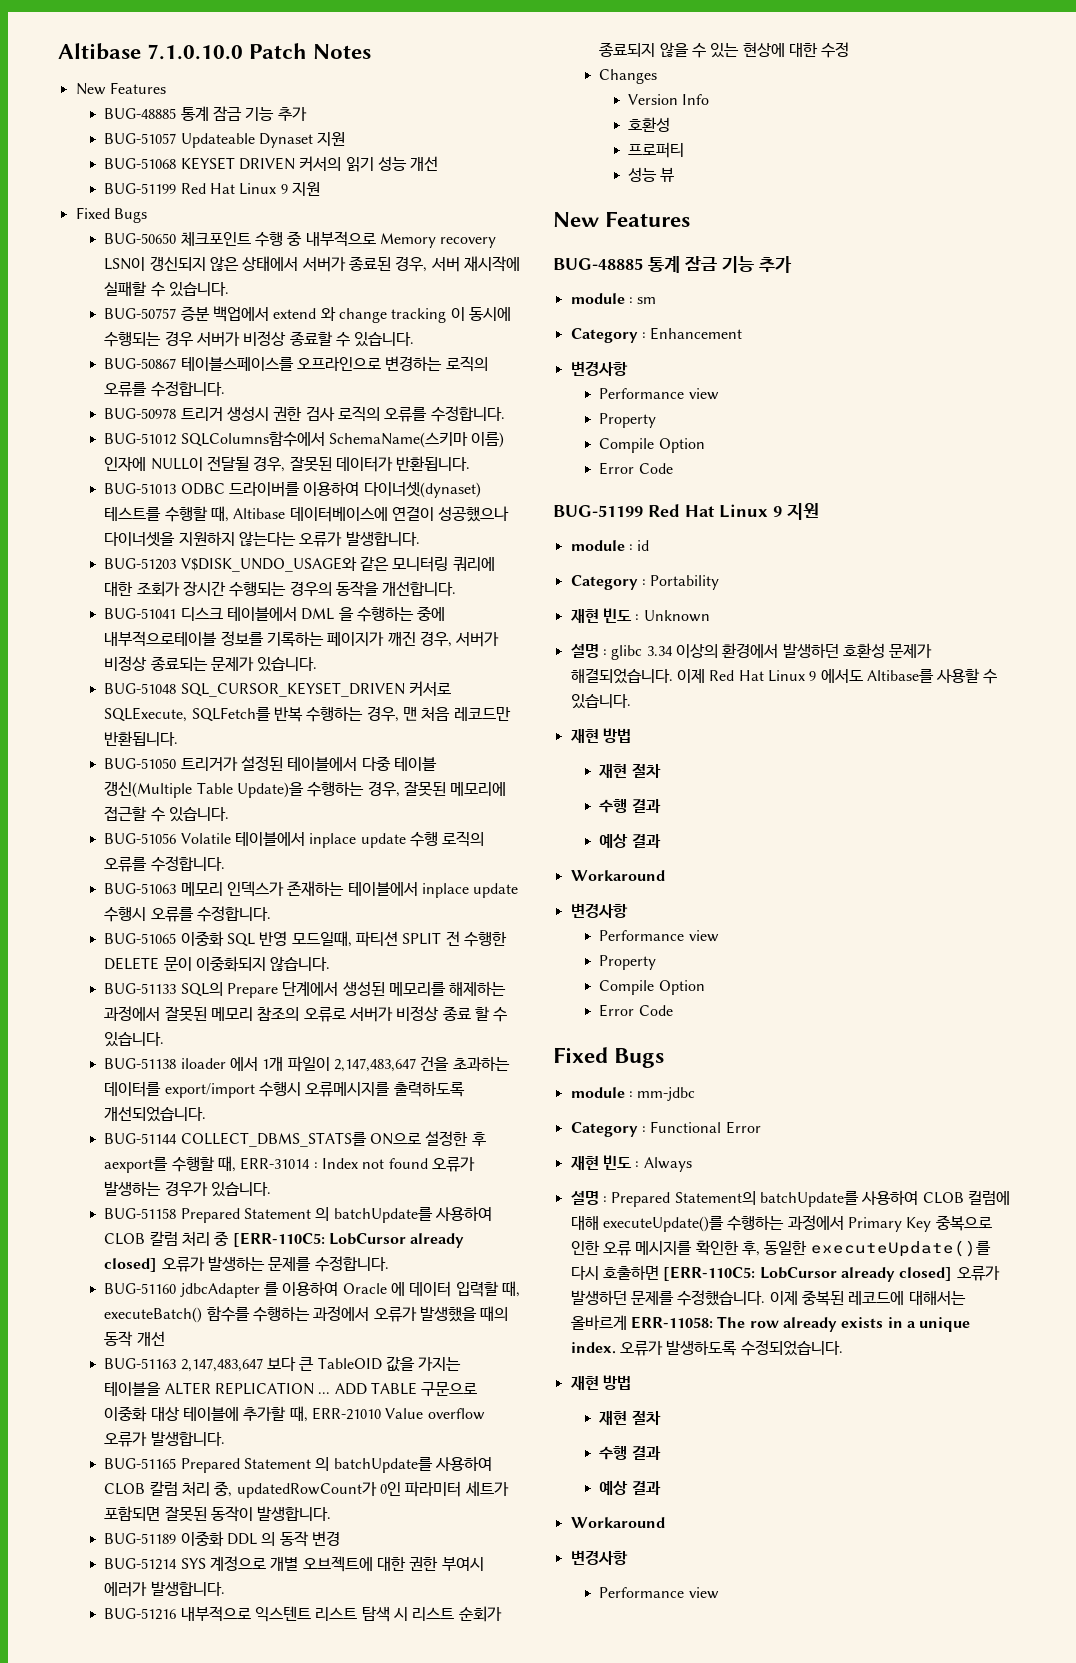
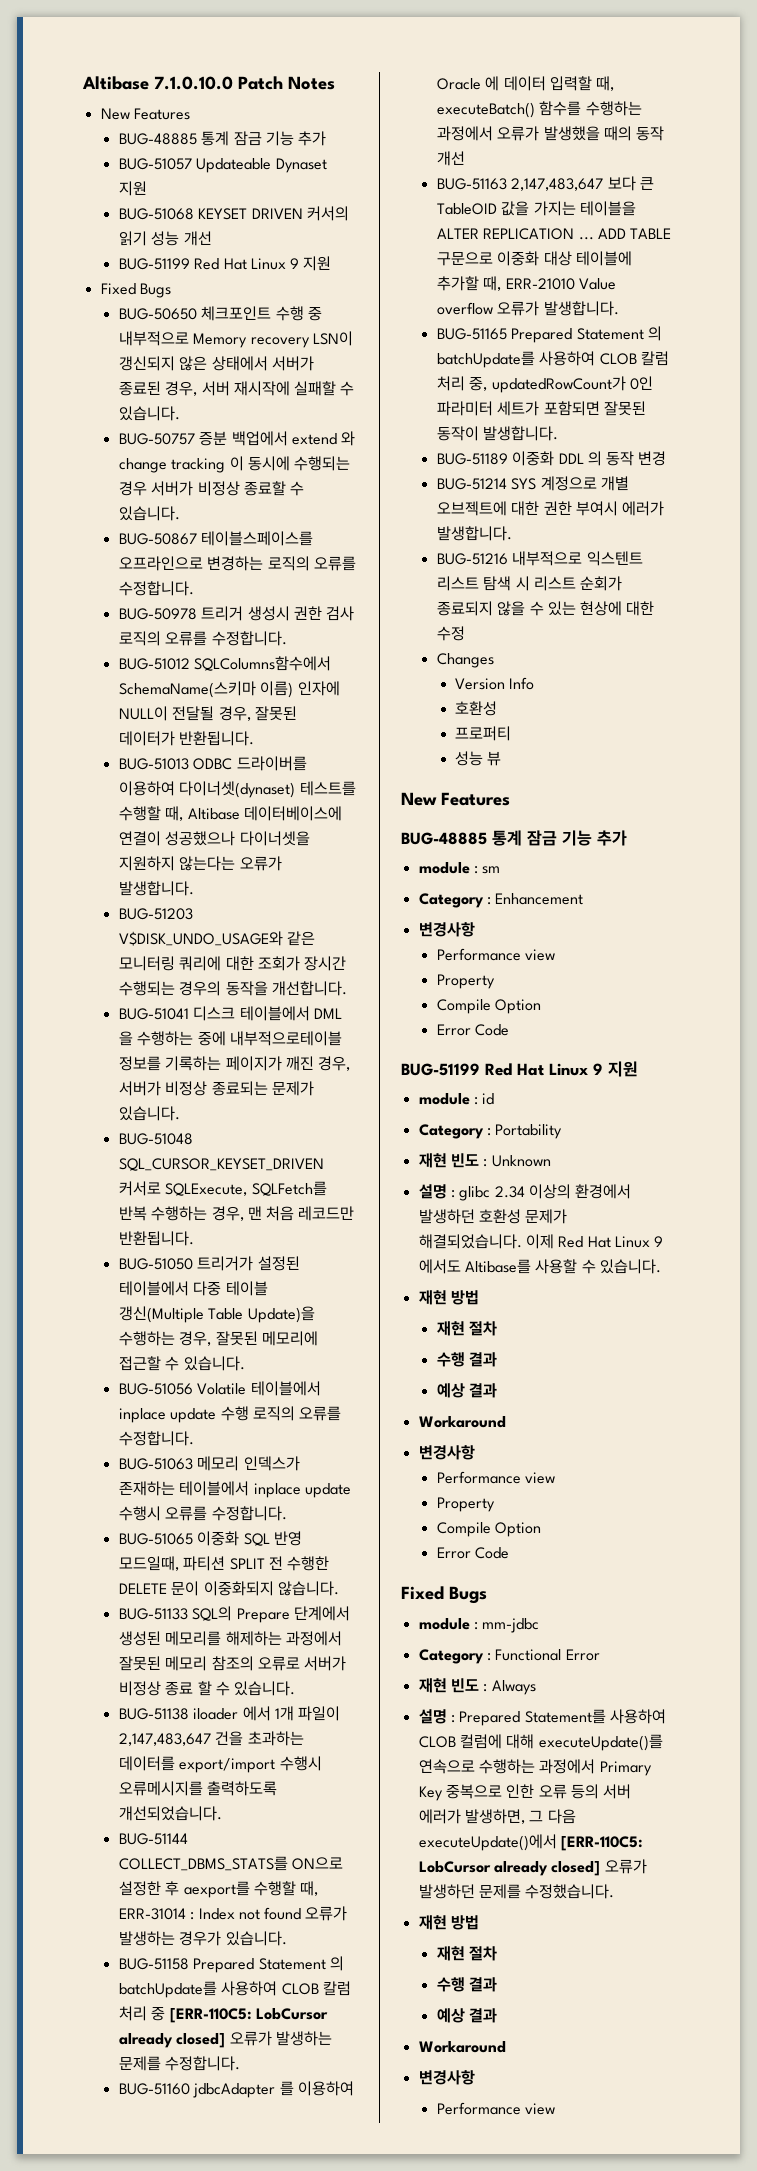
- 설명 : glibc 3.34 이상의 환경에서 발생하던 호환성 문제가 해결되었습니다.
+ 설명 : glibc 2.34 이상의 환경에서 발생하던 호환성 문제가 해결되었습니다.
- 설명 : Prepared Statement의 batchUpdate를 사용하여 CLOB 컬럼에 대해 executeUpdate()를 수행하는 과정에서 Primary Key 중복으로 인한 오류 메시지를 확인한 후, 동일한 executeUpdate()를 다시 호출하면 [ERR-110C5: LobCursor already closed] 오류가 발생하던 문제를 수정했습니다. 이제 중복된 레코드에 대해서는 올바르게 ERR-11058: The row already exists in a unique index. 오류가 발생하도록 수정되었습니다.
+ 설명 : Prepared Statement를 사용하여 CLOB 컬럼에 대해 executeUpdate()를 연속으로 수행하는 과정에서 Primary Key 중복으로 인한 오류 등의 서버 에러가 발생하면, 그 다음 executeUpdate()에서 [ERR-110C5: LobCursor already closed] 오류가 발생하던 문제를 수정했습니다.

